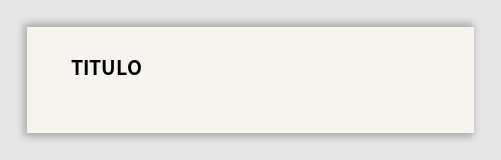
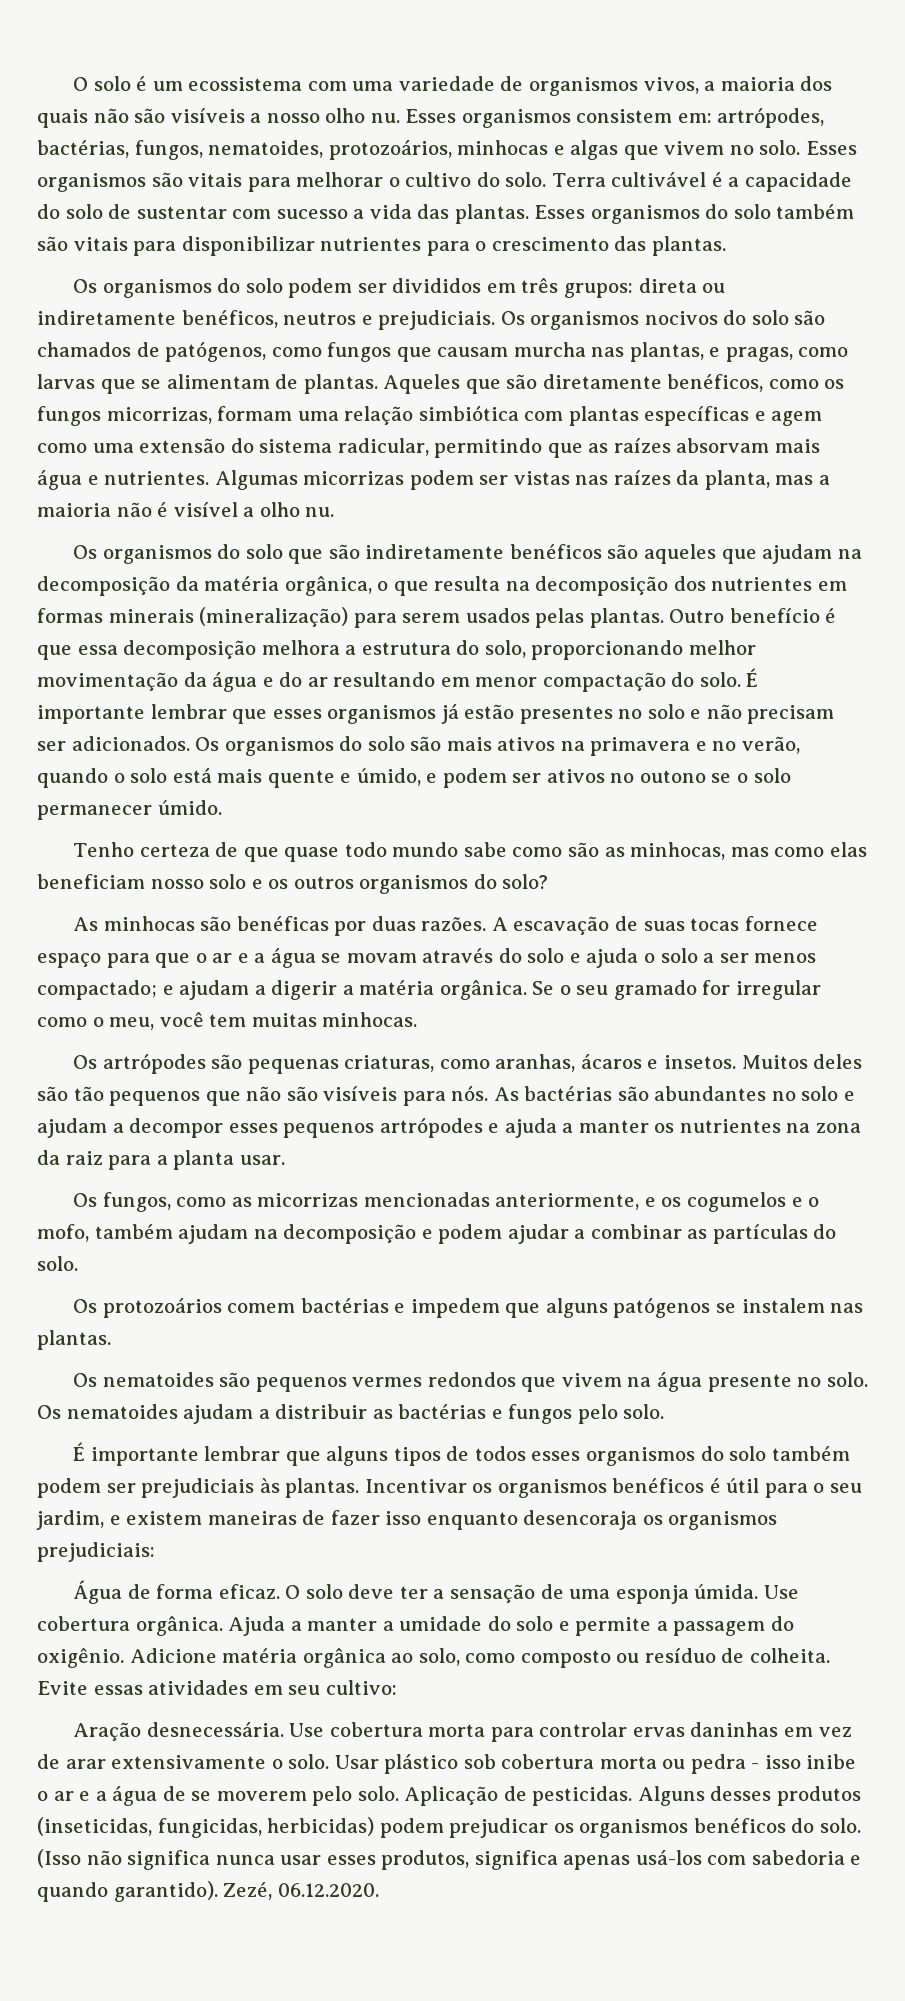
- TITULO
+ O solo é um ecossistema com uma variedade de organismos vivos, a maioria dos quais não são visíveis a nosso olho nu. Esses organismos consistem em: artrópodes, bactérias, fungos, nematoides, protozoários, minhocas e algas que vivem no solo. Esses organismos são vitais para melhorar o cultivo do solo. Terra cultivável é a capacidade do solo de sustentar com sucesso a vida das plantas. Esses organismos do solo também são vitais para disponibilizar nutrientes para o crescimento das plantas.
+ Os organismos do solo podem ser divididos em três grupos: direta ou indiretamente benéficos, neutros e prejudiciais. Os organismos nocivos do solo são chamados de patógenos, como fungos que causam murcha nas plantas, e pragas, como larvas que se alimentam de plantas. Aqueles que são diretamente benéficos, como os fungos micorrizas, formam uma relação simbiótica com plantas específicas e agem como uma extensão do sistema radicular, permitindo que as raízes absorvam mais água e nutrientes. Algumas micorrizas podem ser vistas nas raízes da planta, mas a maioria não é visível a olho nu.
+ Os organismos do solo que são indiretamente benéficos são aqueles que ajudam na decomposição da matéria orgânica, o que resulta na decomposição dos nutrientes em formas minerais (mineralização) para serem usados pelas plantas. Outro benefício é que essa decomposição melhora a estrutura do solo, proporcionando melhor movimentação da água e do ar resultando em menor compactação do solo. É importante lembrar que esses organismos já estão presentes no solo e não precisam ser adicionados. Os organismos do solo são mais ativos na primavera e no verão, quando o solo está mais quente e úmido, e podem ser ativos no outono se o solo permanecer úmido.
+ Tenho certeza de que quase todo mundo sabe como são as minhocas, mas como elas beneficiam nosso solo e os outros organismos do solo?
+ As minhocas são benéficas por duas razões. A escavação de suas tocas fornece espaço para que o ar e a água se movam através do solo e ajuda o solo a ser menos compactado; e ajudam a digerir a matéria orgânica. Se o seu gramado for irregular como o meu, você tem muitas minhocas.
+ Os artrópodes são pequenas criaturas, como aranhas, ácaros e insetos. Muitos deles são tão pequenos que não são visíveis para nós. As bactérias são abundantes no solo e ajudam a decompor esses pequenos artrópodes e ajuda a manter os nutrientes na zona da raiz para a planta usar.
+ Os fungos, como as micorrizas mencionadas anteriormente, e os cogumelos e o mofo, também ajudam na decomposição e podem ajudar a combinar as partículas do solo.
+ Os protozoários comem bactérias e impedem que alguns patógenos se instalem nas plantas.
+ Os nematoides são pequenos vermes redondos que vivem na água presente no solo. Os nematoides ajudam a distribuir as bactérias e fungos pelo solo.
+ É importante lembrar que alguns tipos de todos esses organismos do solo também podem ser prejudiciais às plantas. Incentivar os organismos benéficos é útil para o seu jardim, e existem maneiras de fazer isso enquanto desencoraja os organismos prejudiciais:
+ Água de forma eficaz. O solo deve ter a sensação de uma esponja úmida. Use cobertura orgânica. Ajuda a manter a umidade do solo e permite a passagem do oxigênio. Adicione matéria orgânica ao solo, como composto ou resíduo de colheita. Evite essas atividades em seu cultivo:
+ Aração desnecessária. Use cobertura morta para controlar ervas daninhas em vez de arar extensivamente o solo. Usar plástico sob cobertura morta ou pedra - isso inibe o ar e a água de se moverem pelo solo. Aplicação de pesticidas. Alguns desses produtos (inseticidas, fungicidas, herbicidas) podem prejudicar os organismos benéficos do solo. (Isso não significa nunca usar esses produtos, significa apenas usá-los com sabedoria e quando garantido). Zezé, 06.12.2020.

